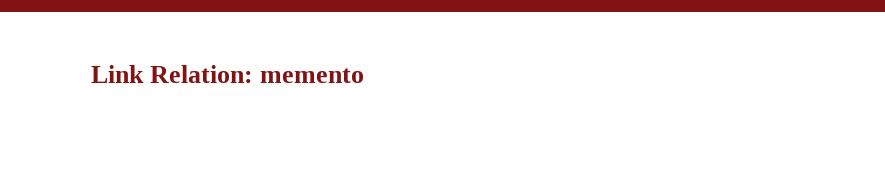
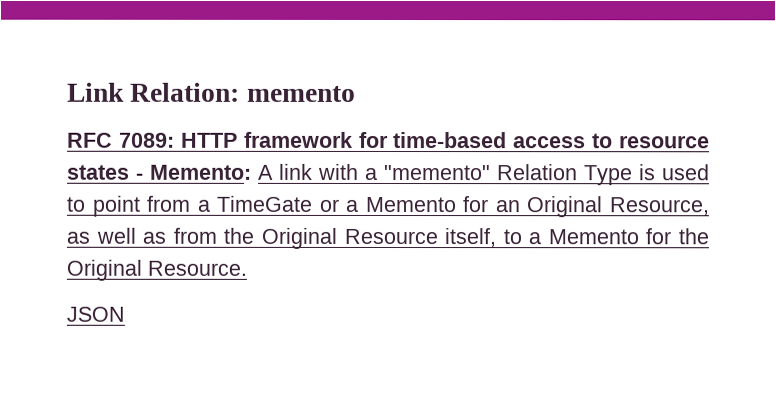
+ RFC 7089: HTTP framework for time-based access to resource states - Memento: A link with a "memento" Relation Type is used to point from a TimeGate or a Memento for an Original Resource, as well as from the Original Resource itself, to a Memento for the Original Resource.
+ JSON

